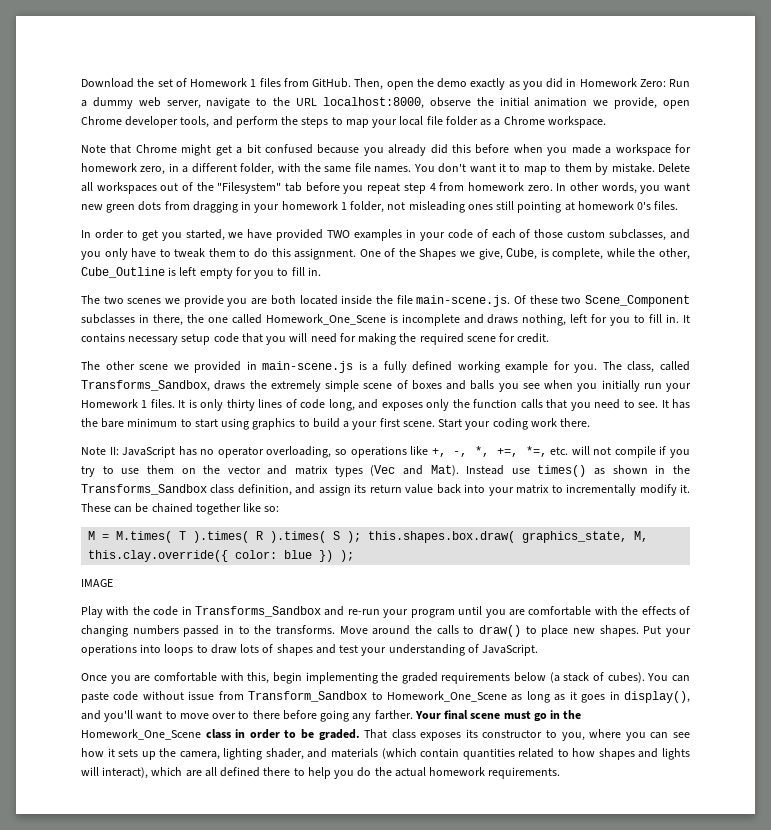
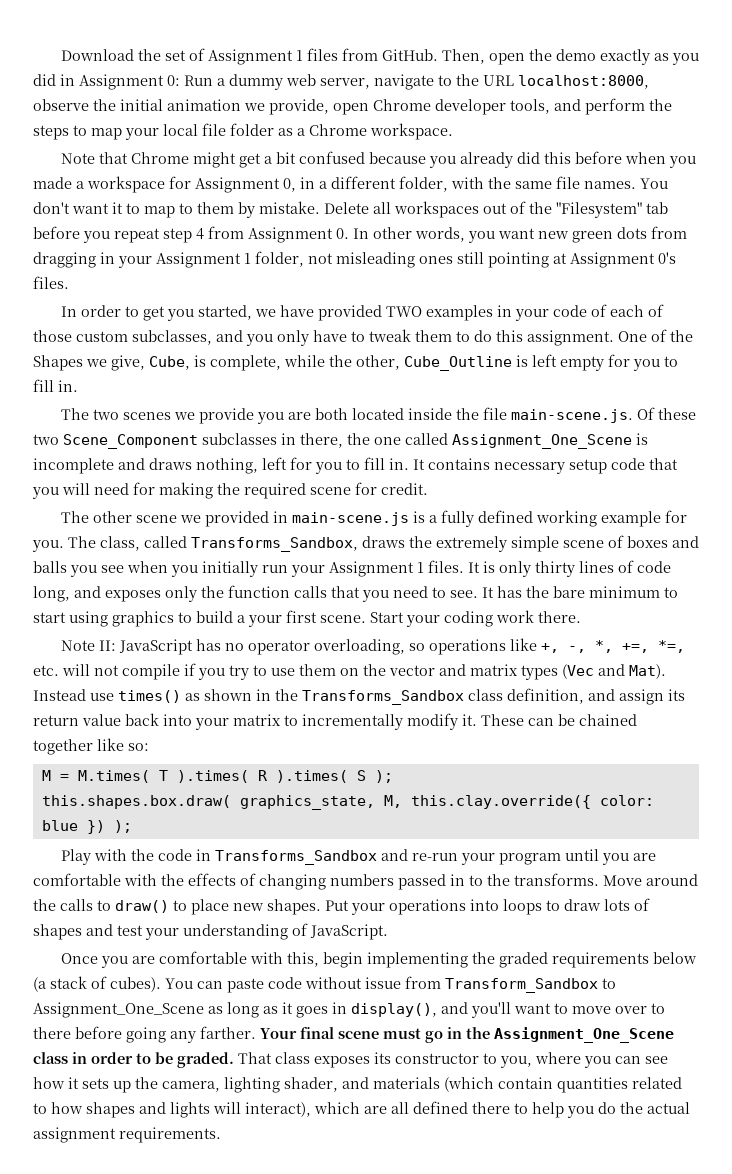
- Download the set of Homework 1 files from GitHub.
+ Download the set of Assignment 1 files from GitHub.
- Then, open the demo exactly as you did in Homework Zero: Run a dummy web server, navigate to the URL localhost:8000, observe the initial animation we provide, open Chrome developer tools, and perform the steps to map your local file folder as a Chrome workspace.
+ Then, open the demo exactly as you did in Assignment 0: Run a dummy web server, navigate to the URL localhost:8000, observe the initial animation we provide, open Chrome developer tools, and perform the steps to map your local file folder as a Chrome workspace.
- Note that Chrome might get a bit confused because you already did this before when you made a workspace for homework zero, in a different folder, with the same file names.
+ Note that Chrome might get a bit confused because you already did this before when you made a workspace for Assignment 0, in a different folder, with the same file names.
- Delete all workspaces out of the "Filesystem" tab before you repeat step 4 from homework zero. In other words, you want new green dots from dragging in your homework 1 folder, not misleading ones still pointing at homework 0's files.
+ Delete all workspaces out of the "Filesystem" tab before you repeat step 4 from Assignment 0. In other words, you want new green dots from dragging in your Assignment 1 folder, not misleading ones still pointing at Assignment 0's files.
- The two scenes we provide you are both located inside the file main-scene.js. Of these two Scene_Component subclasses in there, the one called Homework_One_Scene is incomplete and draws nothing, left for you to fill in.
+ The two scenes we provide you are both located inside the file main-scene.js. Of these two Scene_Component subclasses in there, the one called Assignment_One_Scene is incomplete and draws nothing, left for you to fill in.
- The class, called Transforms_Sandbox, draws the extremely simple scene of boxes and balls you see when you initially run your Homework 1 files.
+ The class, called Transforms_Sandbox, draws the extremely simple scene of boxes and balls you see when you initially run your Assignment 1 files.
- M = M.times( T ).times( R ).times( S ); this.shapes.box.draw( graphics_state, M, this.clay.override({ color: blue }) );
+ M = M.times( T ).times( R ).times( S );
+ this.shapes.box.draw( graphics_state, M, this.clay.override({ color: blue }) );
- IMAGE
- You can paste code without issue from Transform_Sandbox to Homework_One_Scene as long as it goes in display(), and you'll want to move over to there before going any farther.
+ You can paste code without issue from Transform_Sandbox to Assignment_One_Scene as long as it goes in display(), and you'll want to move over to there before going any farther.
- Your final scene must go in the Homework_One_Scene class in order to be graded.
+ Your final scene must go in the Assignment_One_Scene class in order to be graded.
- That class exposes its constructor to you, where you can see how it sets up the camera, lighting shader, and materials (which contain quantities related to how shapes and lights will interact), which are all defined there to help you do the actual homework requirements.
+ That class exposes its constructor to you, where you can see how it sets up the camera, lighting shader, and materials (which contain quantities related to how shapes and lights will interact), which are all defined there to help you do the actual assignment requirements.

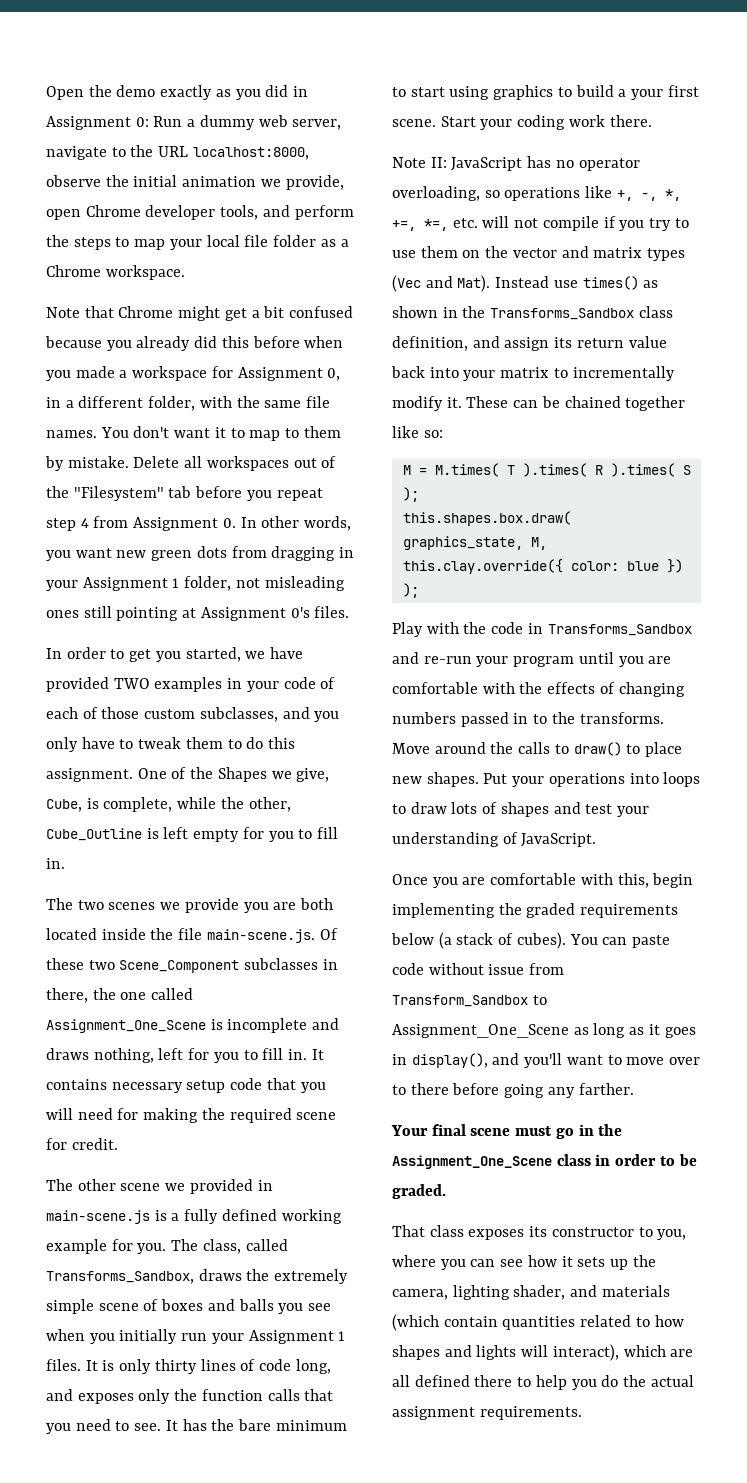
- Download the set of Assignment 1 files from GitHub. Then, open the demo exactly as you did in Assignment 0: Run a dummy web server, navigate to the URL localhost:8000, observe the initial animation we provide, open Chrome developer tools, and perform the steps to map your local file folder as a Chrome workspace.
+ Open the demo exactly as you did in Assignment 0: Run a dummy web server, navigate to the URL localhost:8000, observe the initial animation we provide, open Chrome developer tools, and perform the steps to map your local file folder as a Chrome workspace.
- You can paste code without issue from Transform_Sandbox to Assignment_One_Scene as long as it goes in display(), and you'll want to move over to there before going any farther. Your final scene must go in the Assignment_One_Scene class in order to be graded. That class exposes its constructor to you, where you can see how it sets up the camera, lighting shader, and materials (which contain quantities related to how shapes and lights will interact), which are all defined there to help you do the actual assignment requirements.
+ You can paste code without issue from Transform_Sandbox to Assignment_One_Scene as long as it goes in display(), and you'll want to move over to there before going any farther.
+ Your final scene must go in the Assignment_One_Scene class in order to be graded.
+ That class exposes its constructor to you, where you can see how it sets up the camera, lighting shader, and materials (which contain quantities related to how shapes and lights will interact), which are all defined there to help you do the actual assignment requirements.

